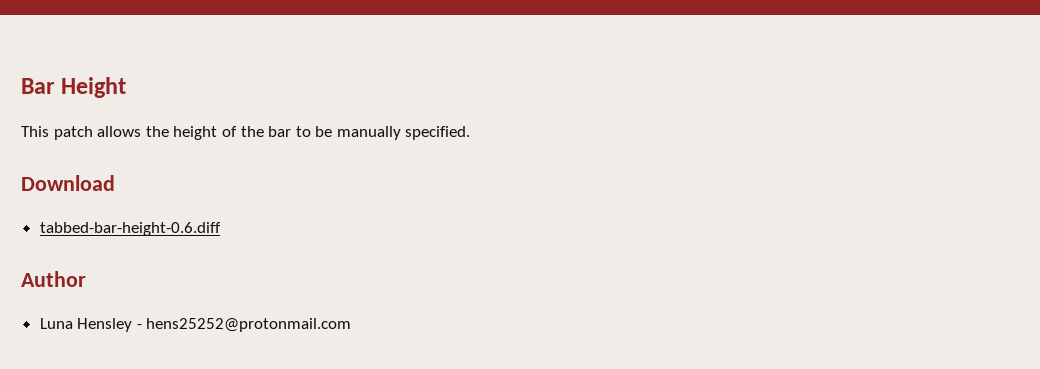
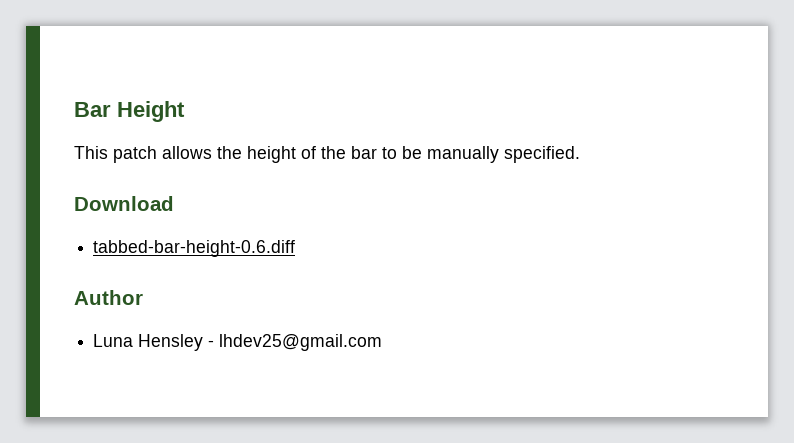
- Luna Hensley - hens25252@protonmail.com
+ Luna Hensley - lhdev25@gmail.com

